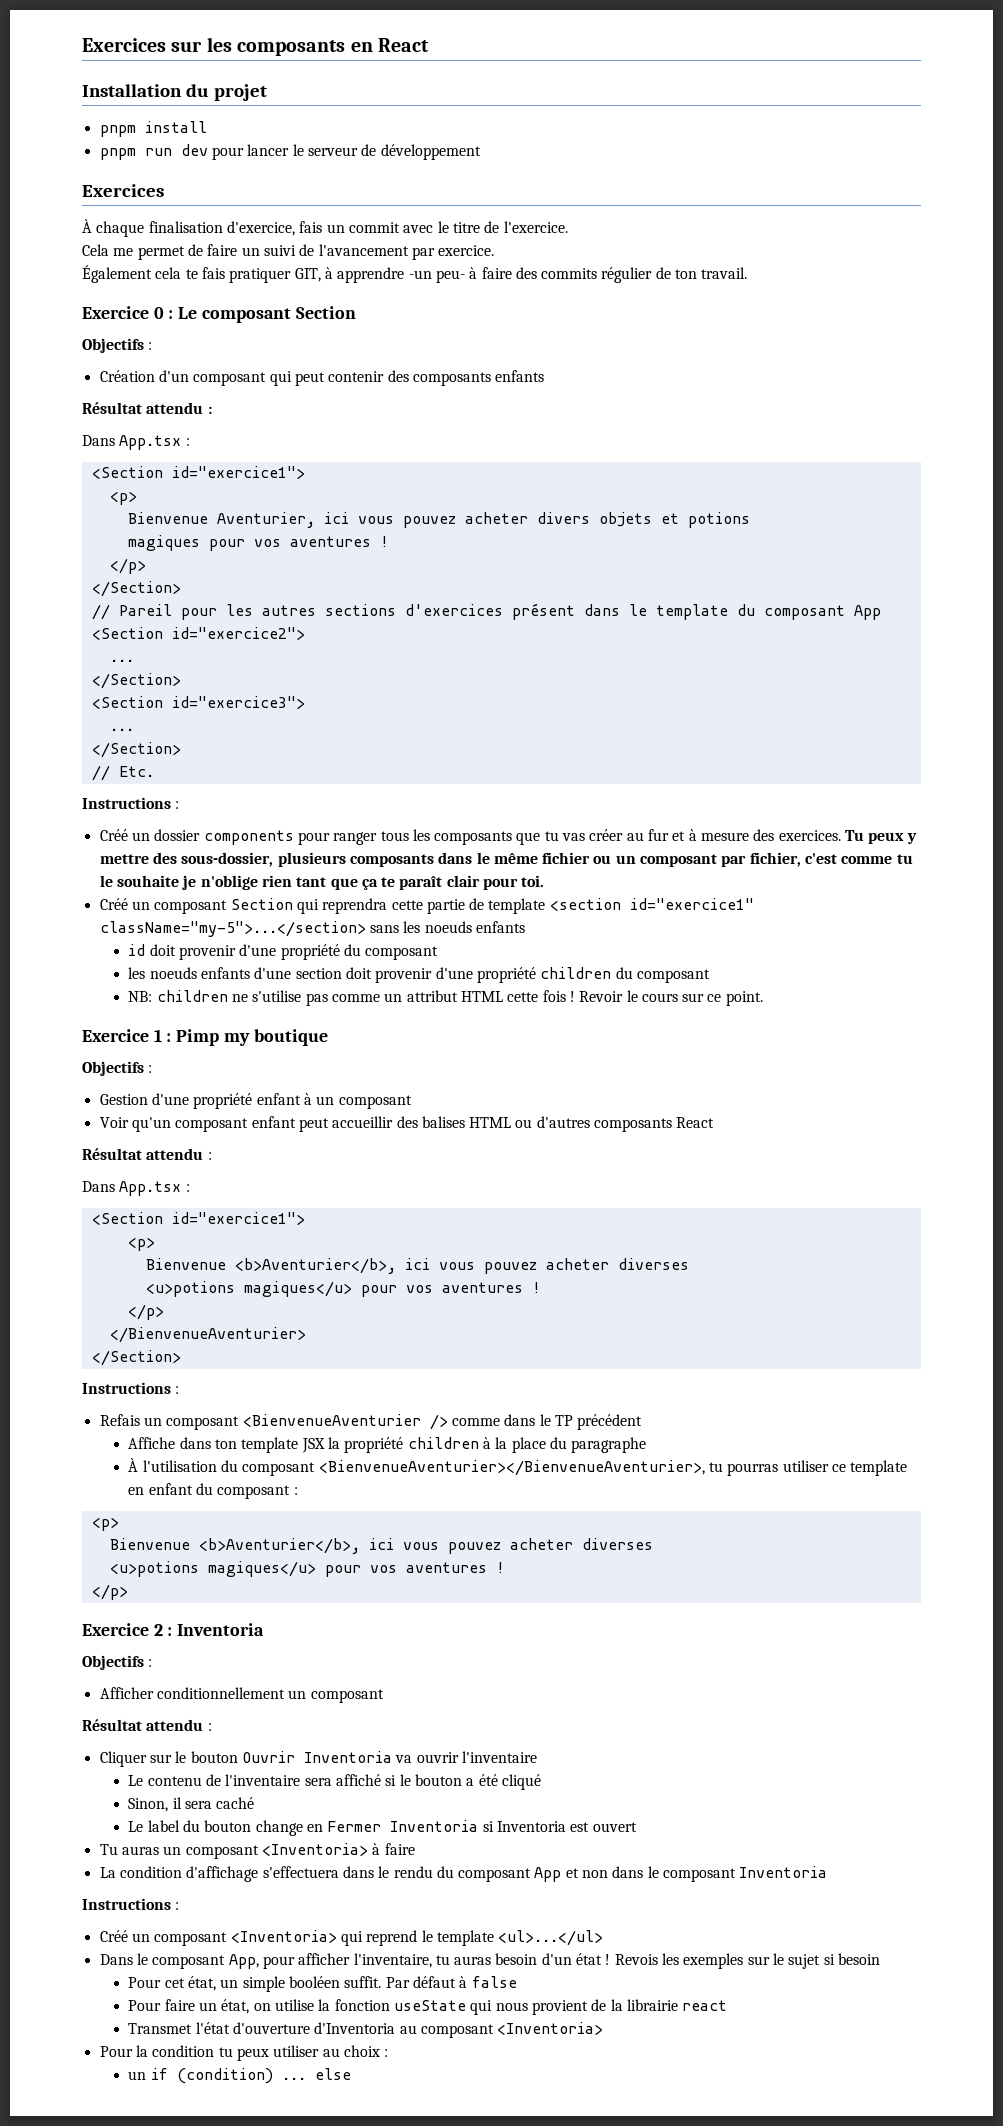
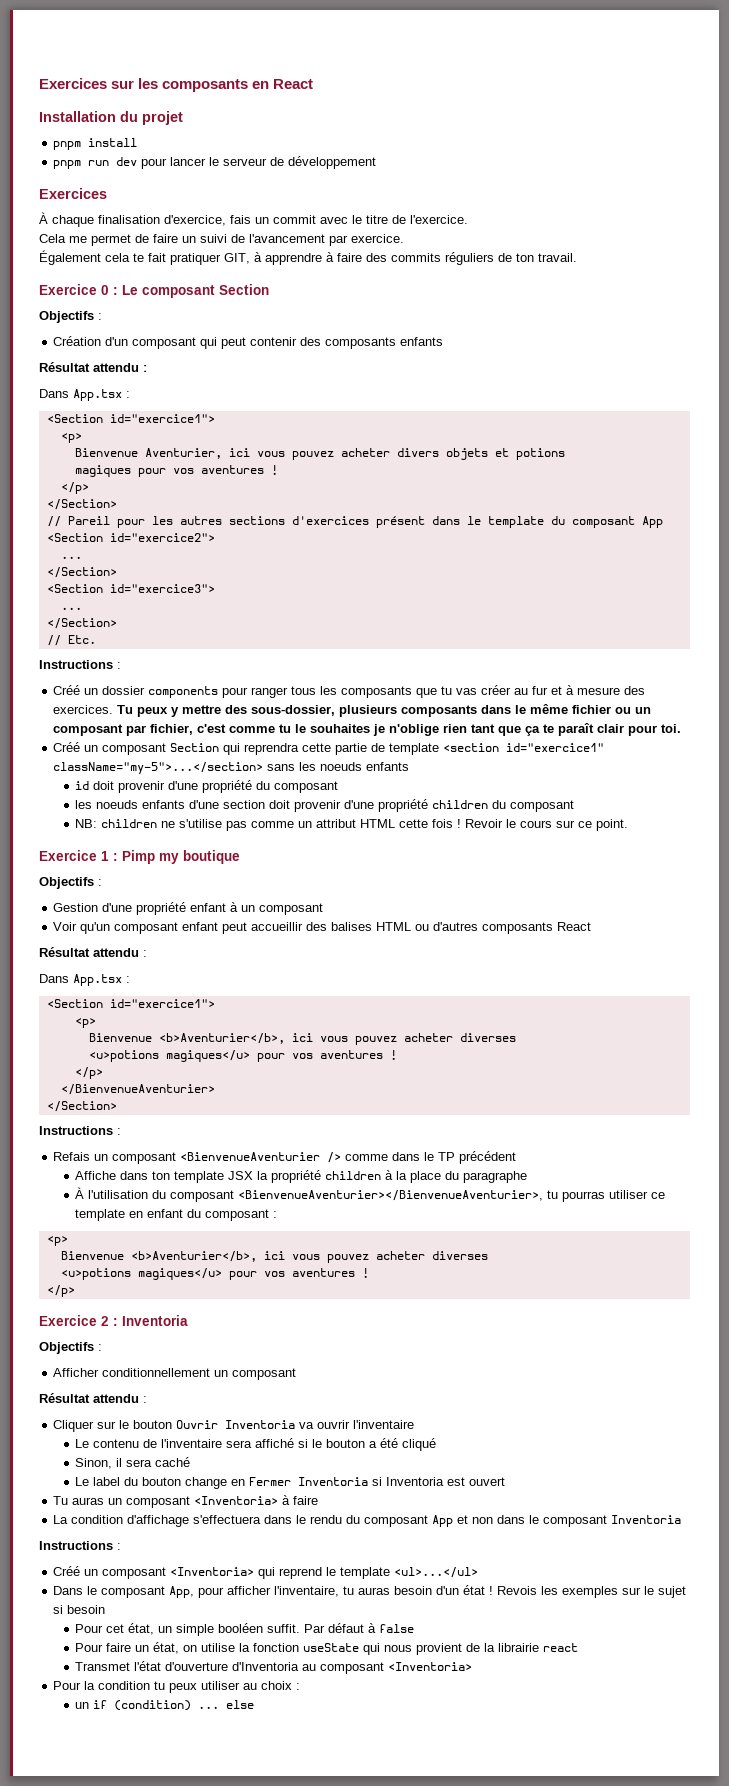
- Également cela te fais pratiquer GIT, à apprendre -un peu- à faire des commits régulier de ton travail.
+ Également cela te fait pratiquer GIT, à apprendre à faire des commits réguliers de ton travail.
- Tu peux y mettre des sous-dossier, plusieurs composants dans le même fichier ou un composant par fichier, c'est comme tu le souhaite je n'oblige rien tant que ça te paraît clair pour toi.
+ Tu peux y mettre des sous-dossier, plusieurs composants dans le même fichier ou un composant par fichier, c'est comme tu le souhaites je n'oblige rien tant que ça te paraît clair pour toi.

